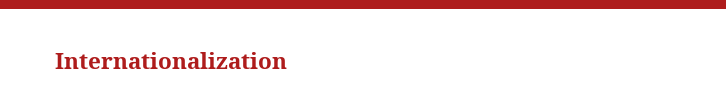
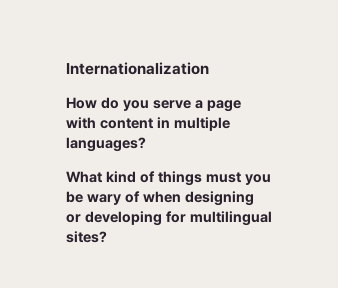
+ How do you serve a page with content in multiple languages?
+ What kind of things must you be wary of when designing or developing for multilingual sites?

